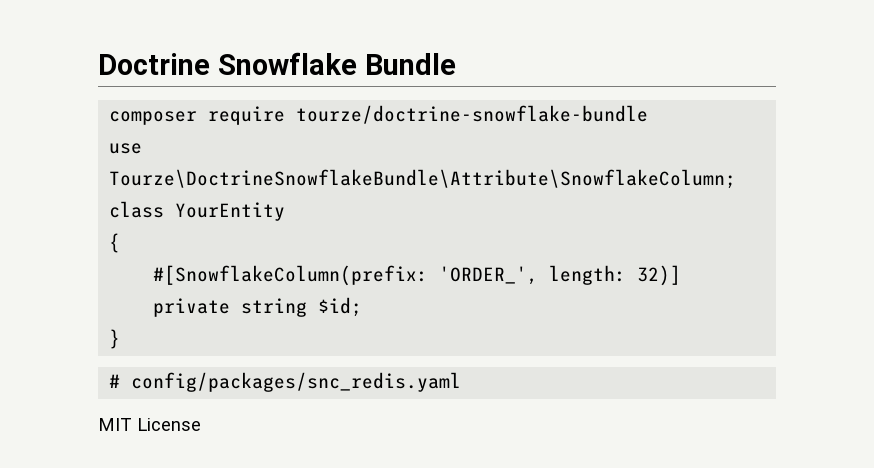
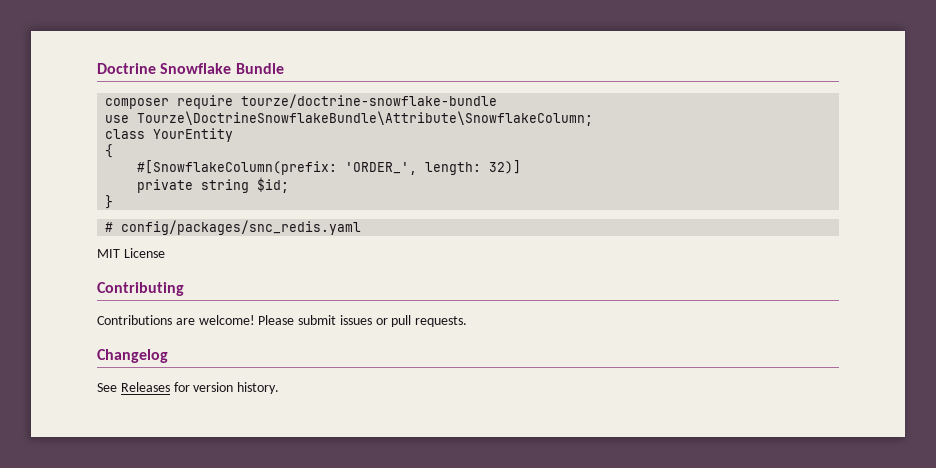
+ Contributing
+ Contributions are welcome! Please submit issues or pull requests.
+ Changelog
+ See Releases for version history.

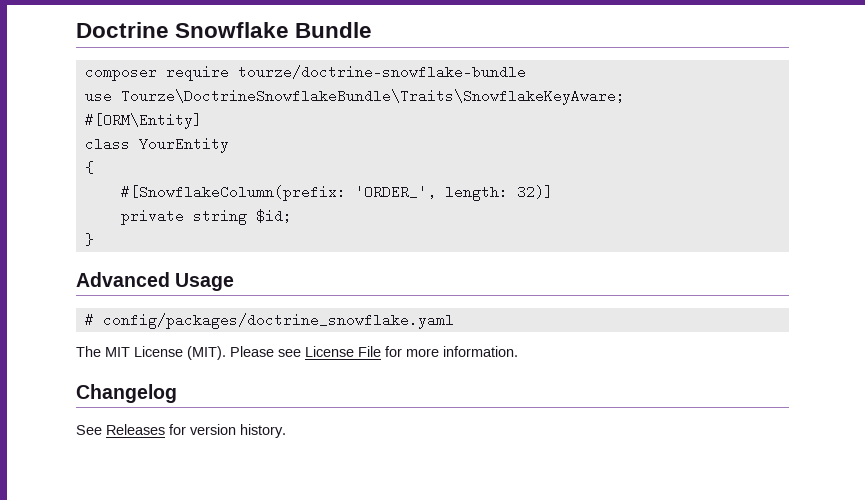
- use Tourze\DoctrineSnowflakeBundle\Attribute\SnowflakeColumn;
+ use Tourze\DoctrineSnowflakeBundle\Traits\SnowflakeKeyAware;
+ #[ORM\Entity]
+ Advanced Usage
- # config/packages/snc_redis.yaml
- MIT License
- Contributing
- Contributions are welcome! Please submit issues or pull requests.
+ # config/packages/doctrine_snowflake.yaml
+ The MIT License (MIT). Please see License File for more information.

